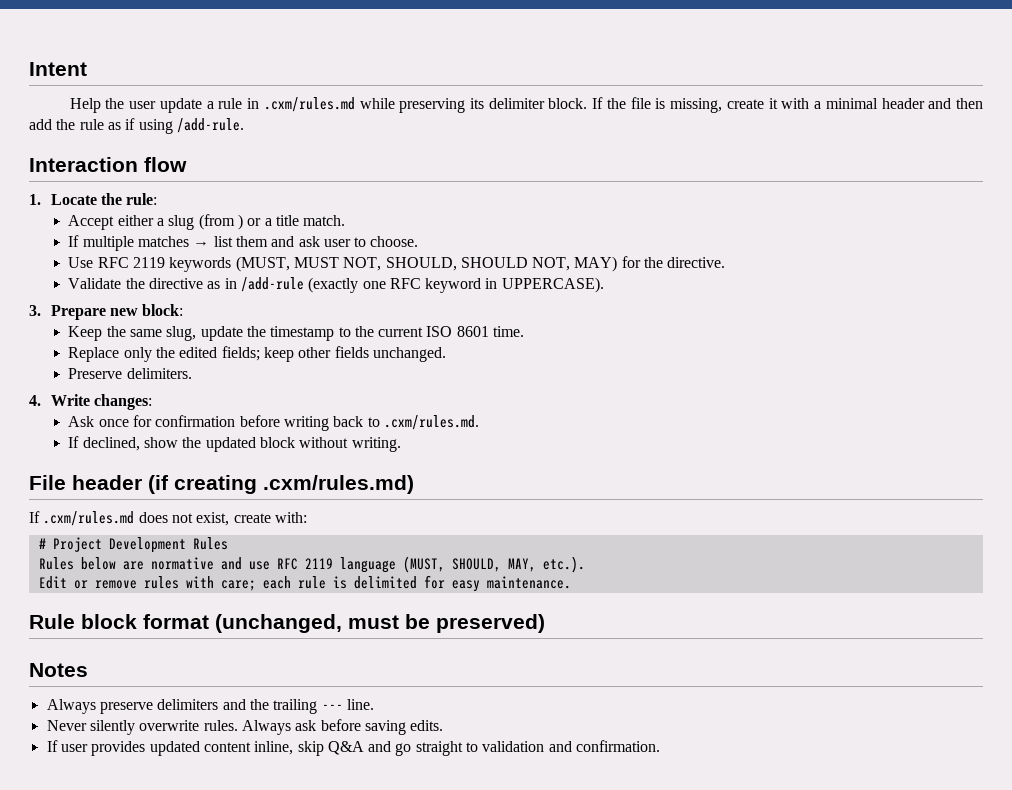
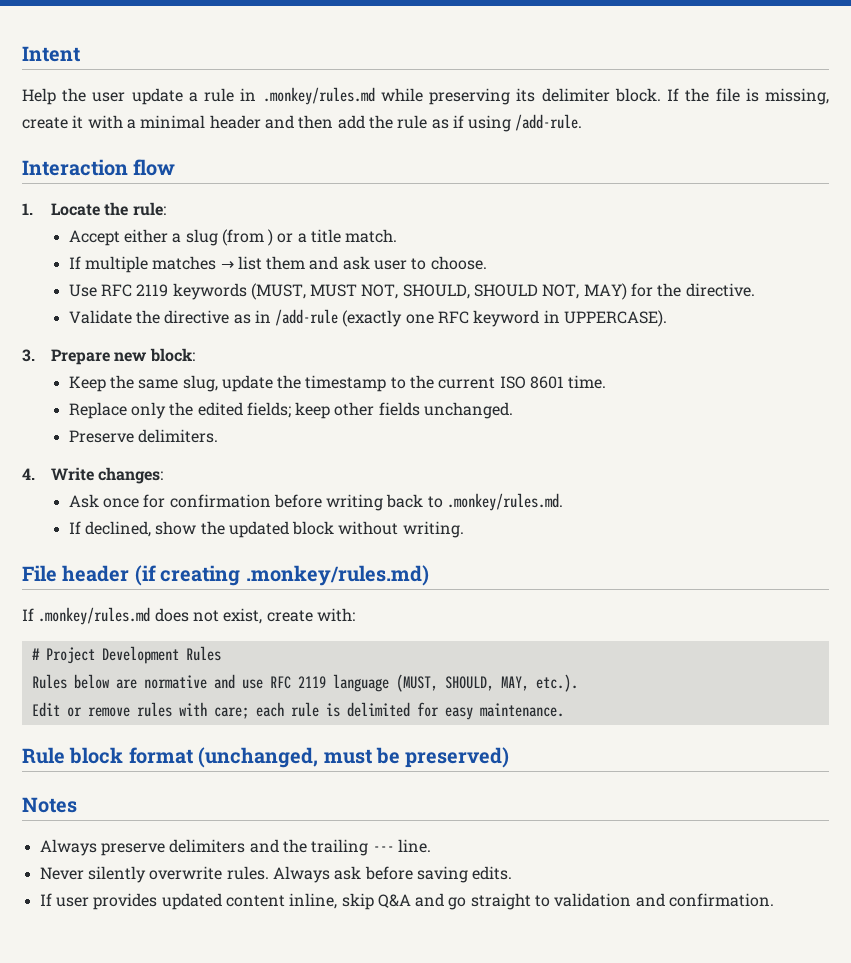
- Help the user update a rule in .cxm/rules.md while preserving its delimiter block.
+ Help the user update a rule in .monkey/rules.md while preserving its delimiter block.
- Ask once for confirmation before writing back to .cxm/rules.md.
+ Ask once for confirmation before writing back to .monkey/rules.md.
- File header (if creating .cxm/rules.md)
- If .cxm/rules.md does not exist, create with:
+ File header (if creating .monkey/rules.md)
+ If .monkey/rules.md does not exist, create with:

